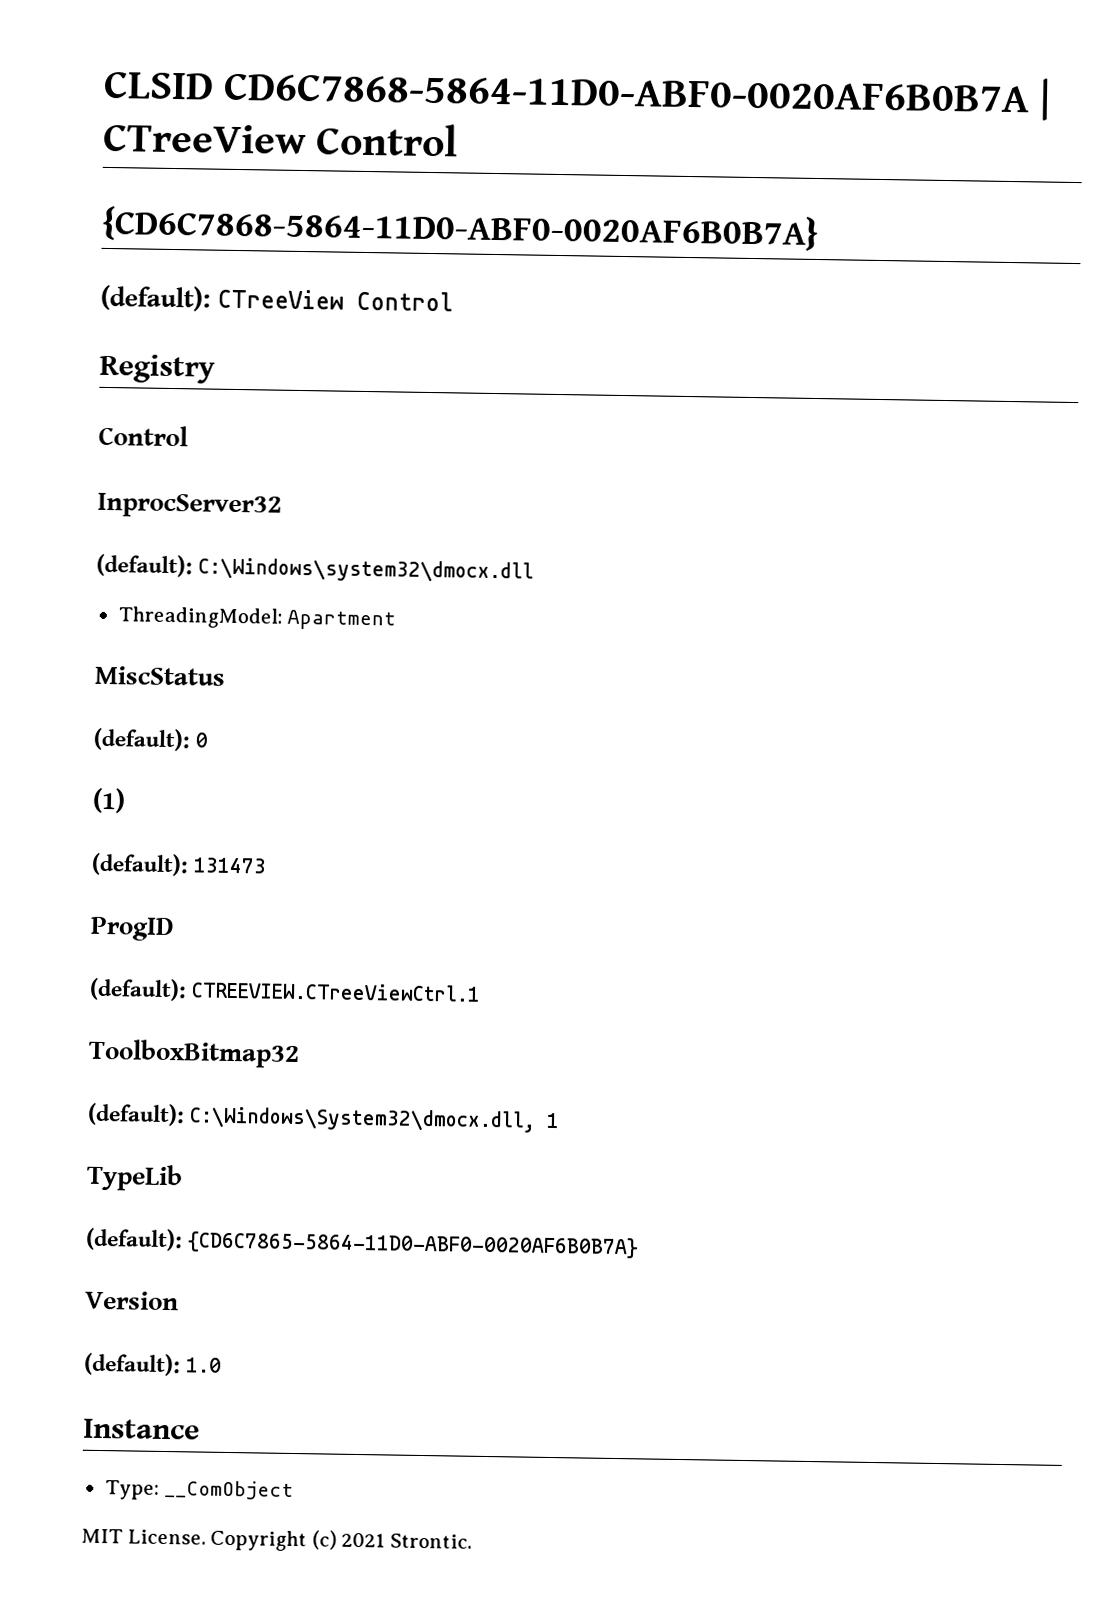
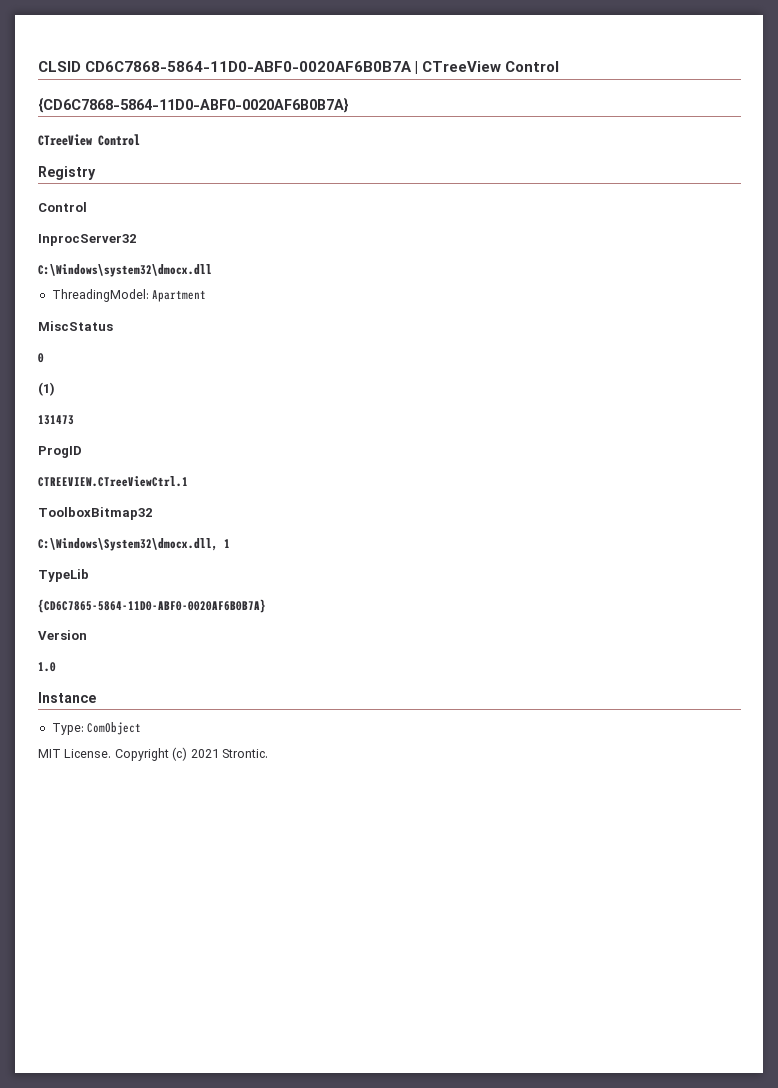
  {CD6C7868-5864-11D0-ABF0-0020AF6B0B7A}
- (default): CTreeView Control
+ CTreeView Control
- (default): C:\Windows\system32\dmocx.dll
+ C:\Windows\system32\dmocx.dll
- (default): 0
+ 0
- (default): 131473
+ 131473
- (default): CTREEVIEW.CTreeViewCtrl.1
+ CTREEVIEW.CTreeViewCtrl.1
- (default): C:\Windows\System32\dmocx.dll, 1
+ C:\Windows\System32\dmocx.dll, 1
- (default): {CD6C7865-5864-11D0-ABF0-0020AF6B0B7A}
+ {CD6C7865-5864-11D0-ABF0-0020AF6B0B7A}
- (default): 1.0
+ 1.0
- Type: __ComObject
+ Type: ComObject

